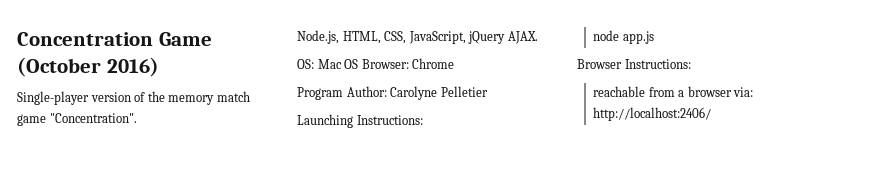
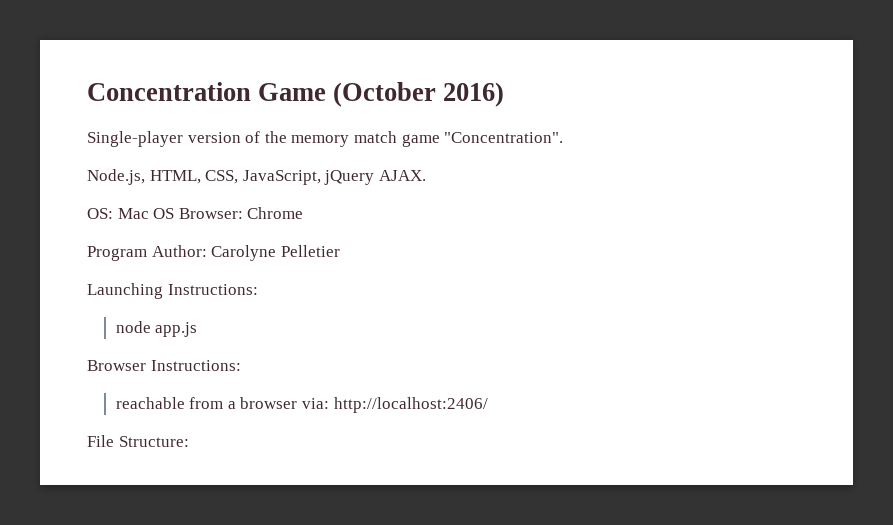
+ File Structure:

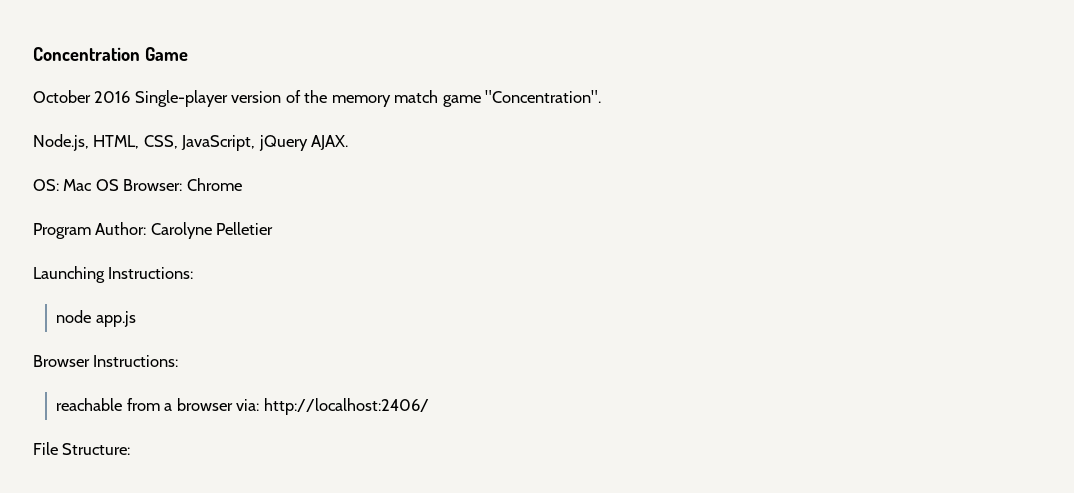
- Concentration Game (October 2016)
- Single-player version of the memory match game "Concentration".
+ Concentration Game
+ October 2016 Single-player version of the memory match game "Concentration".

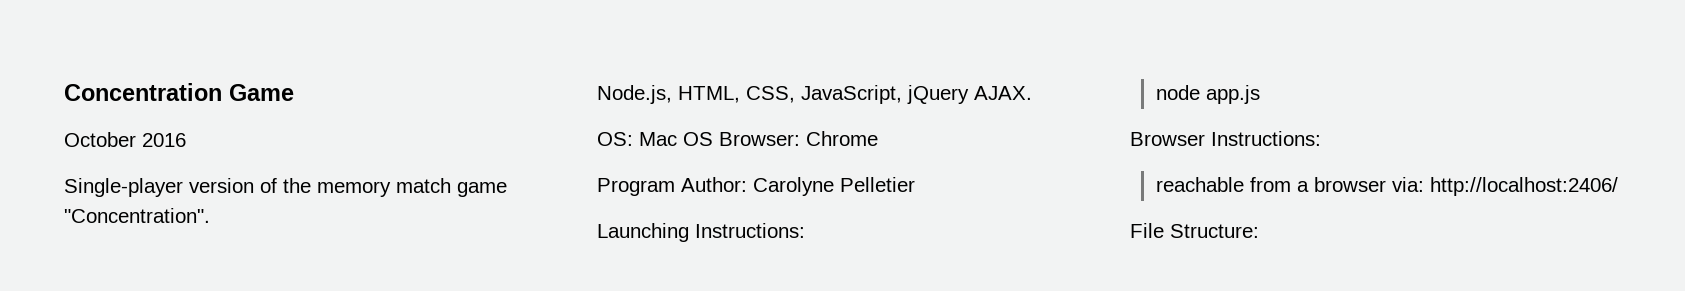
- October 2016 Single-player version of the memory match game "Concentration".
+ October 2016
+ Single-player version of the memory match game "Concentration".

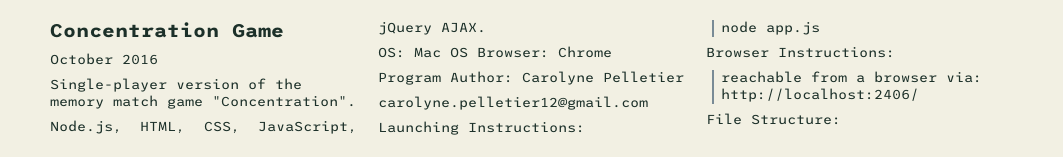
+ carolyne.pelletier12@gmail.com

